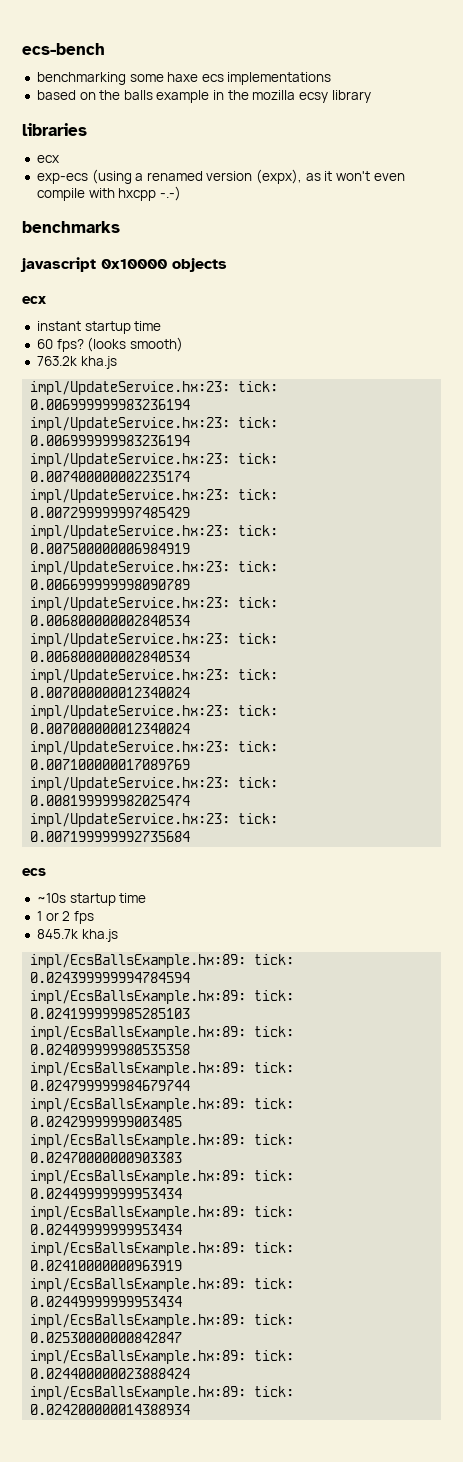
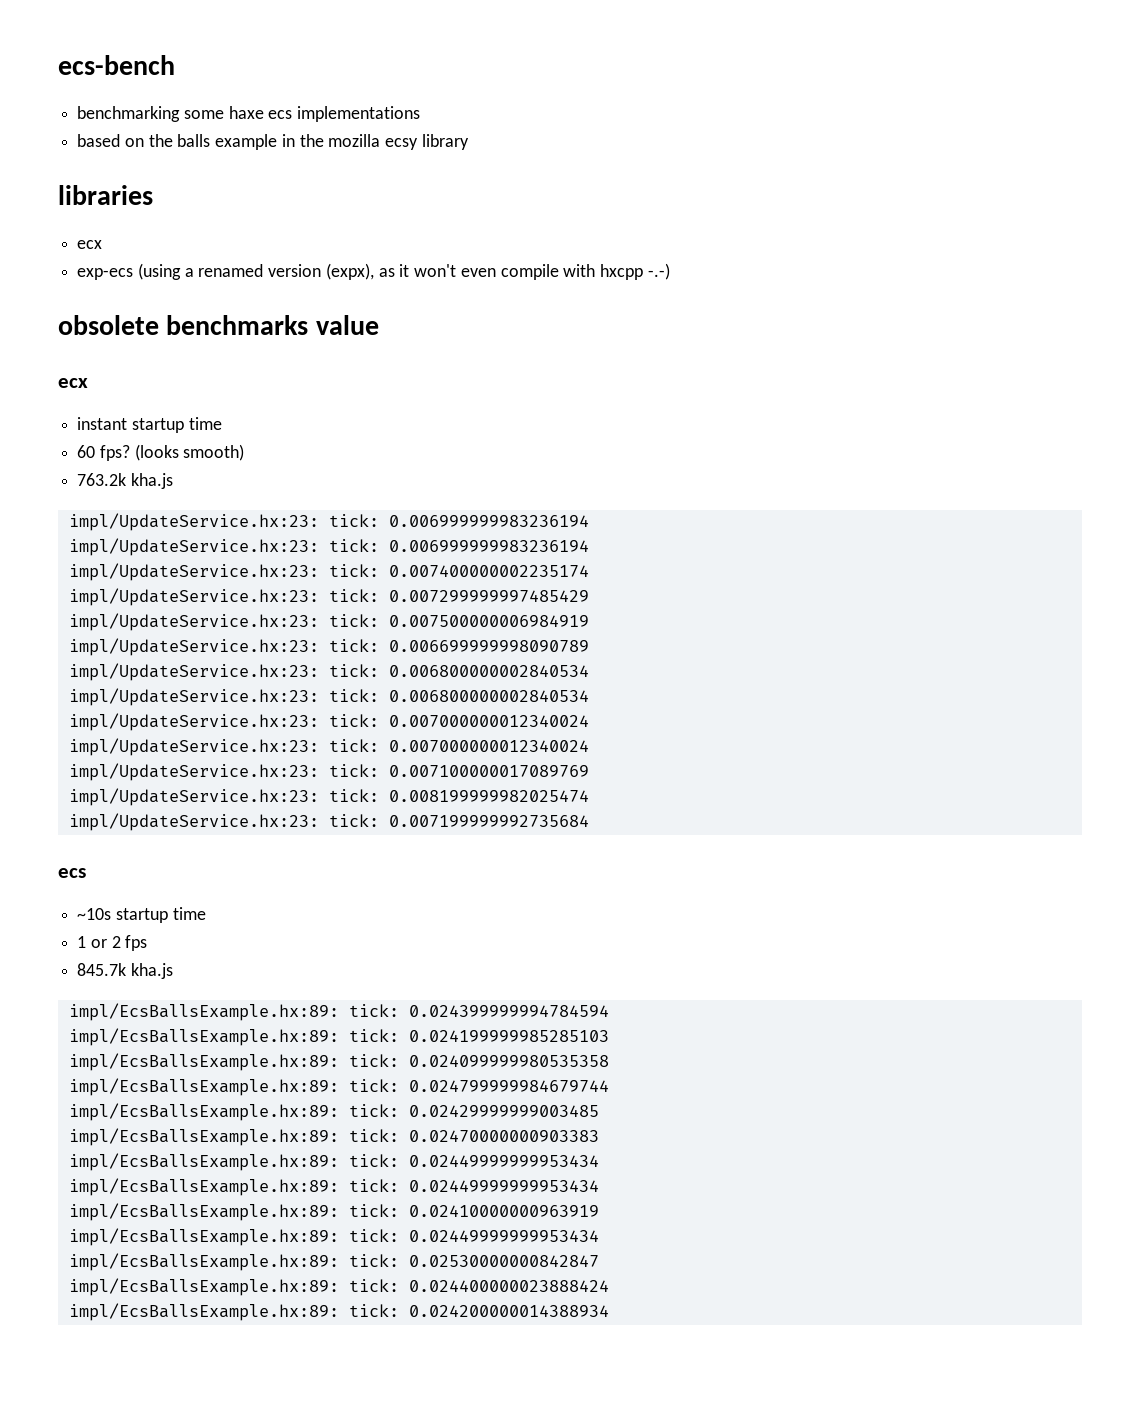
- benchmarks
- javascript 0x10000 objects
+ obsolete benchmarks value

